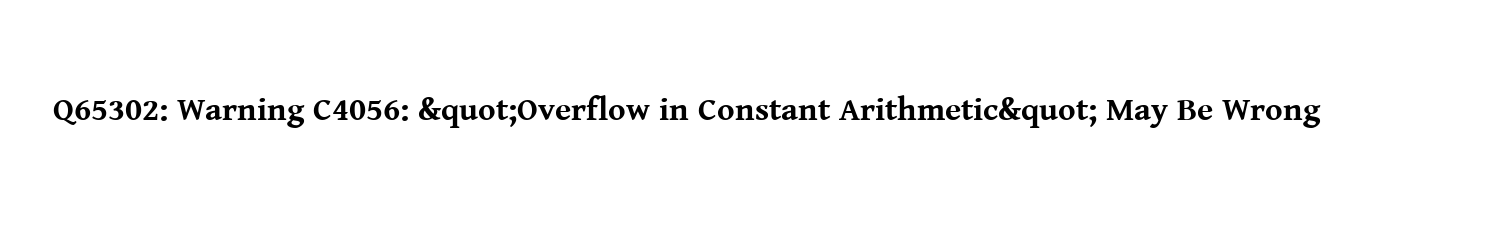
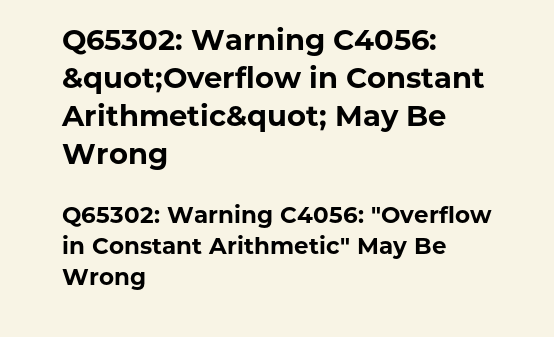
+ Q65302: Warning C4056: "Overflow in Constant Arithmetic" May Be Wrong

